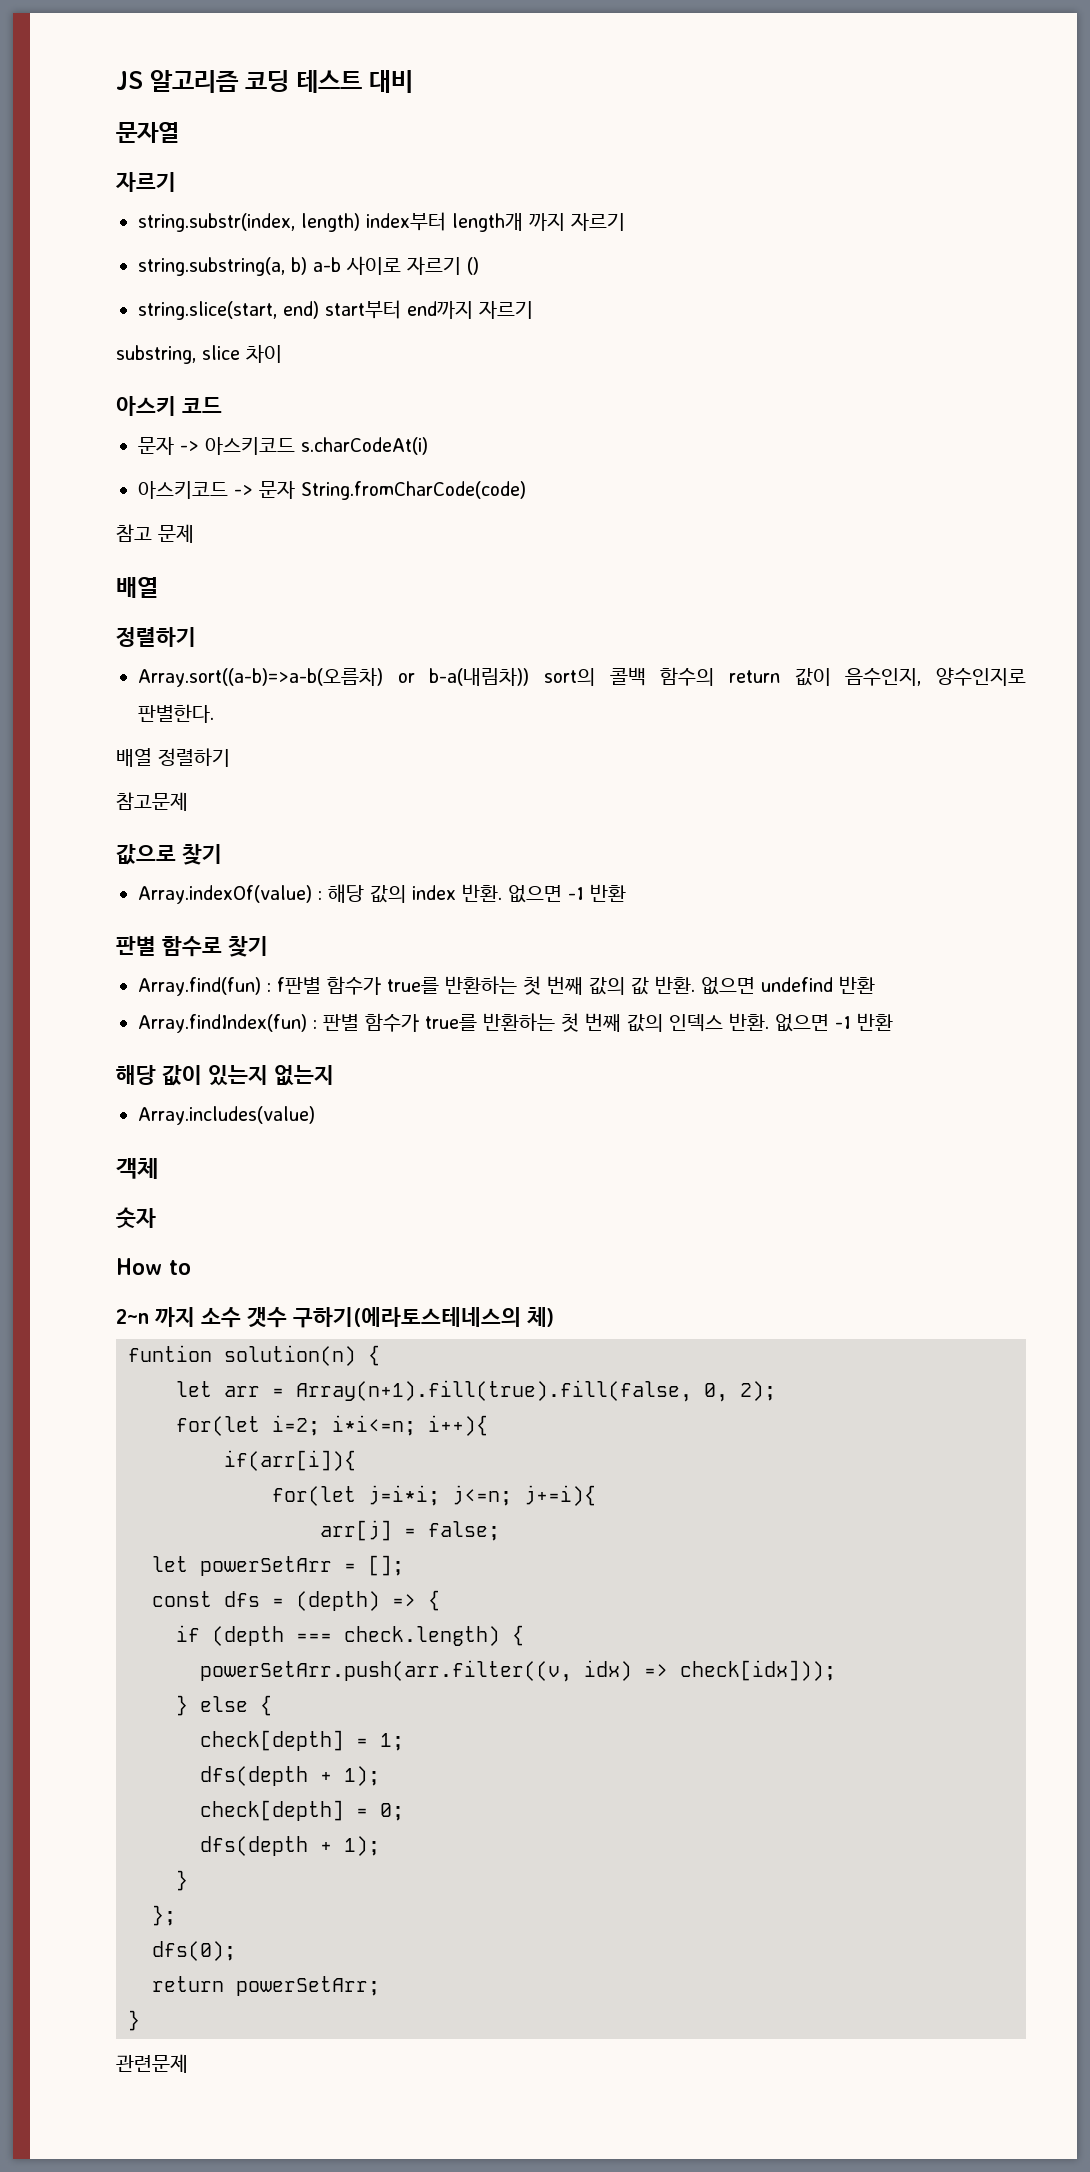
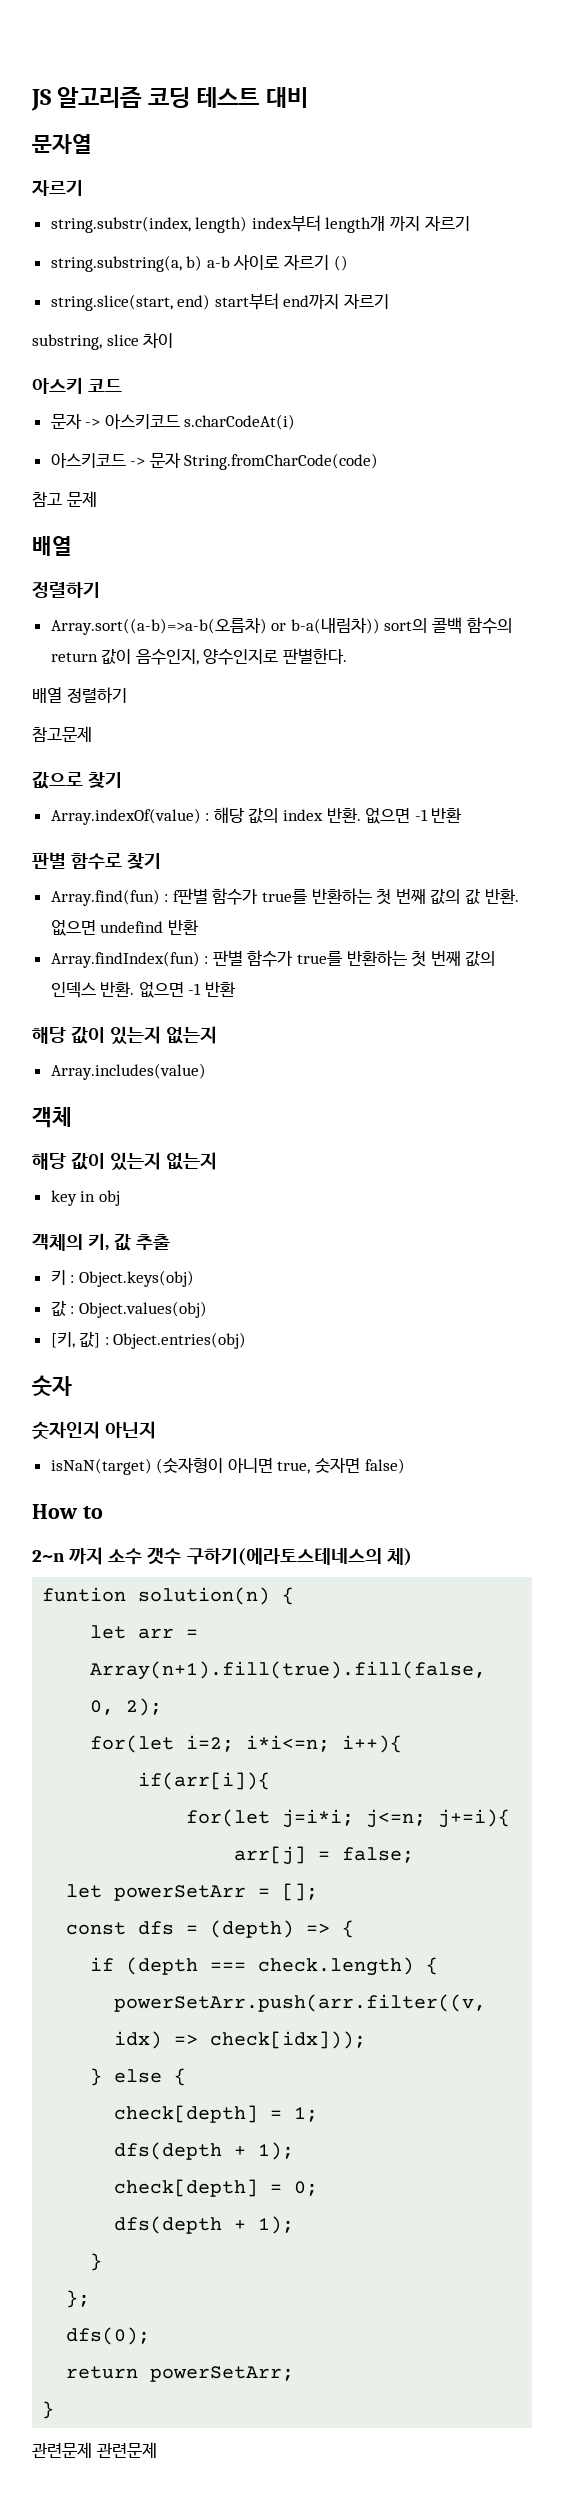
  객체
+ 해당 값이 있는지 없는지
+ key in obj
+ 객체의 키, 값 추출
+ 키 : Object.keys(obj)
+ 값 : Object.values(obj)
+ [키, 값] : Object.entries(obj)
  숫자
+ 숫자인지 아닌지
+ isNaN(target) (숫자형이 아니면 true, 숫자면 false)
- 관련문제
+ 관련문제 관련문제

